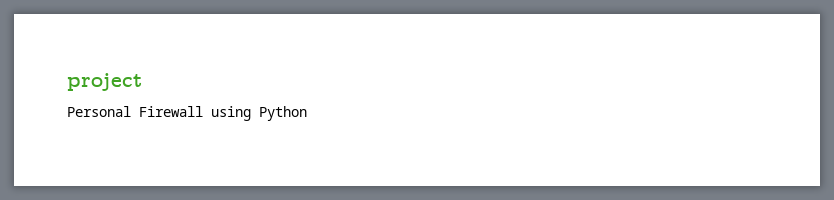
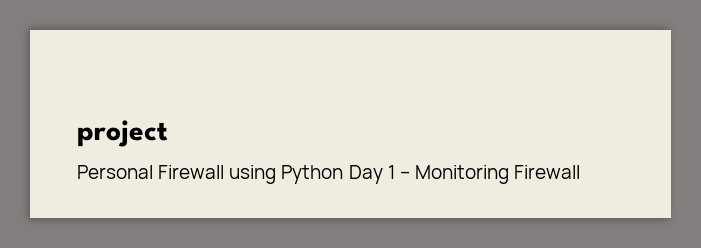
- Personal Firewall using Python
+ Personal Firewall using Python Day 1 – Monitoring Firewall

